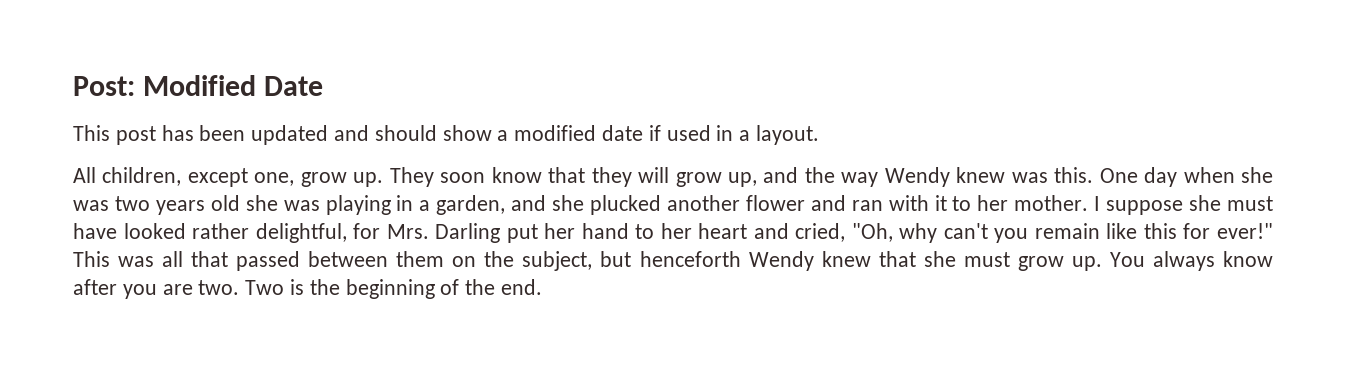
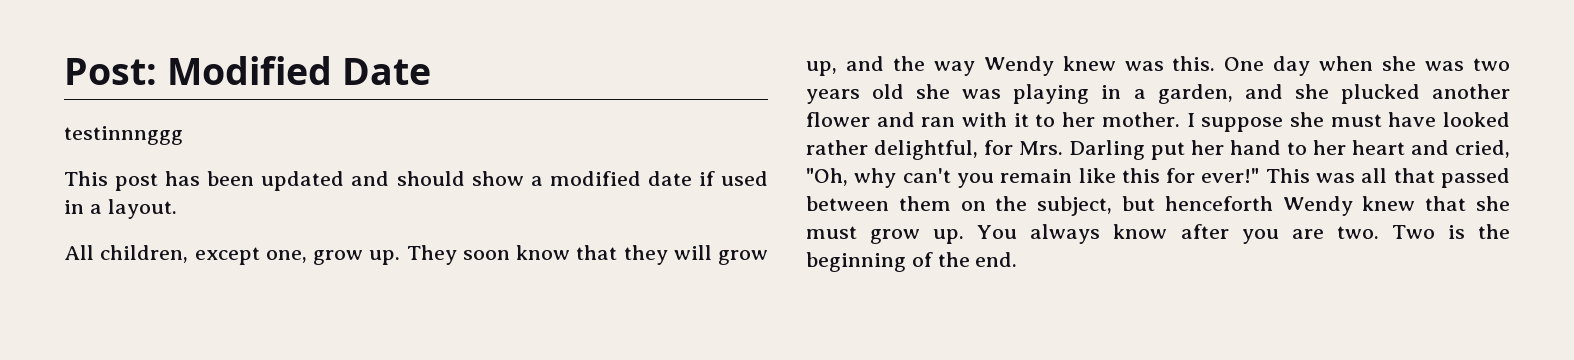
+ testinnnggg

